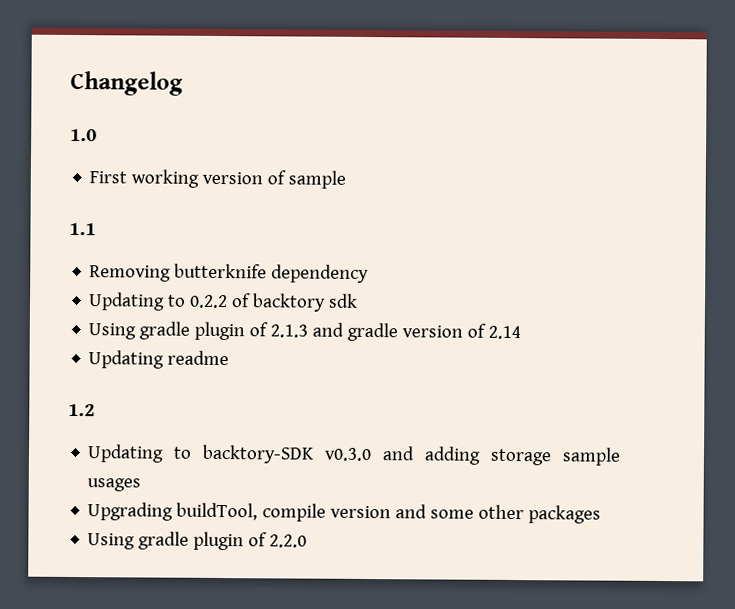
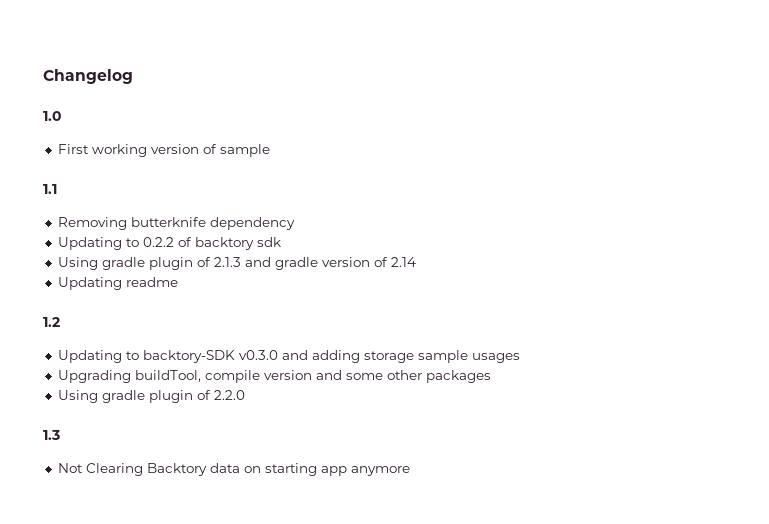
+ 1.3
+ Not Clearing Backtory data on starting app anymore

